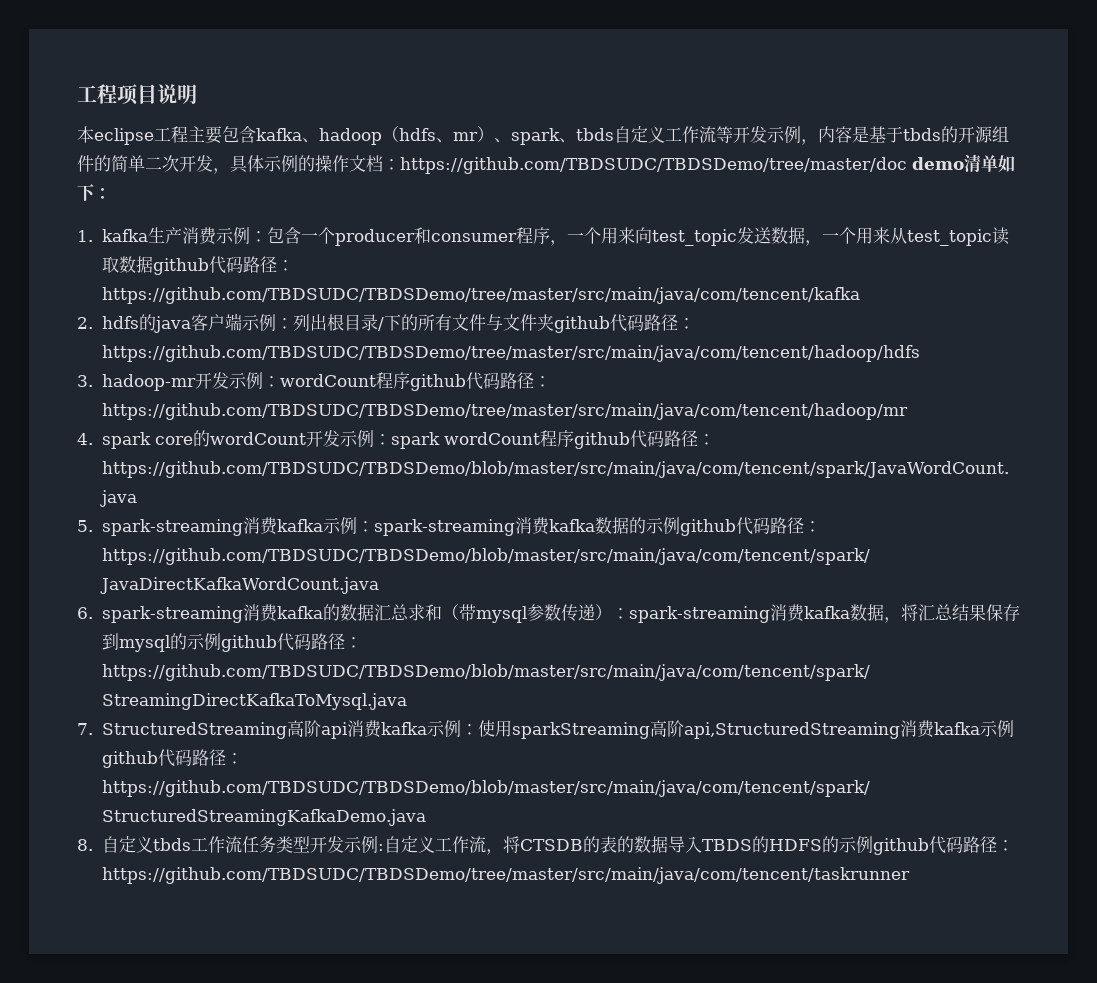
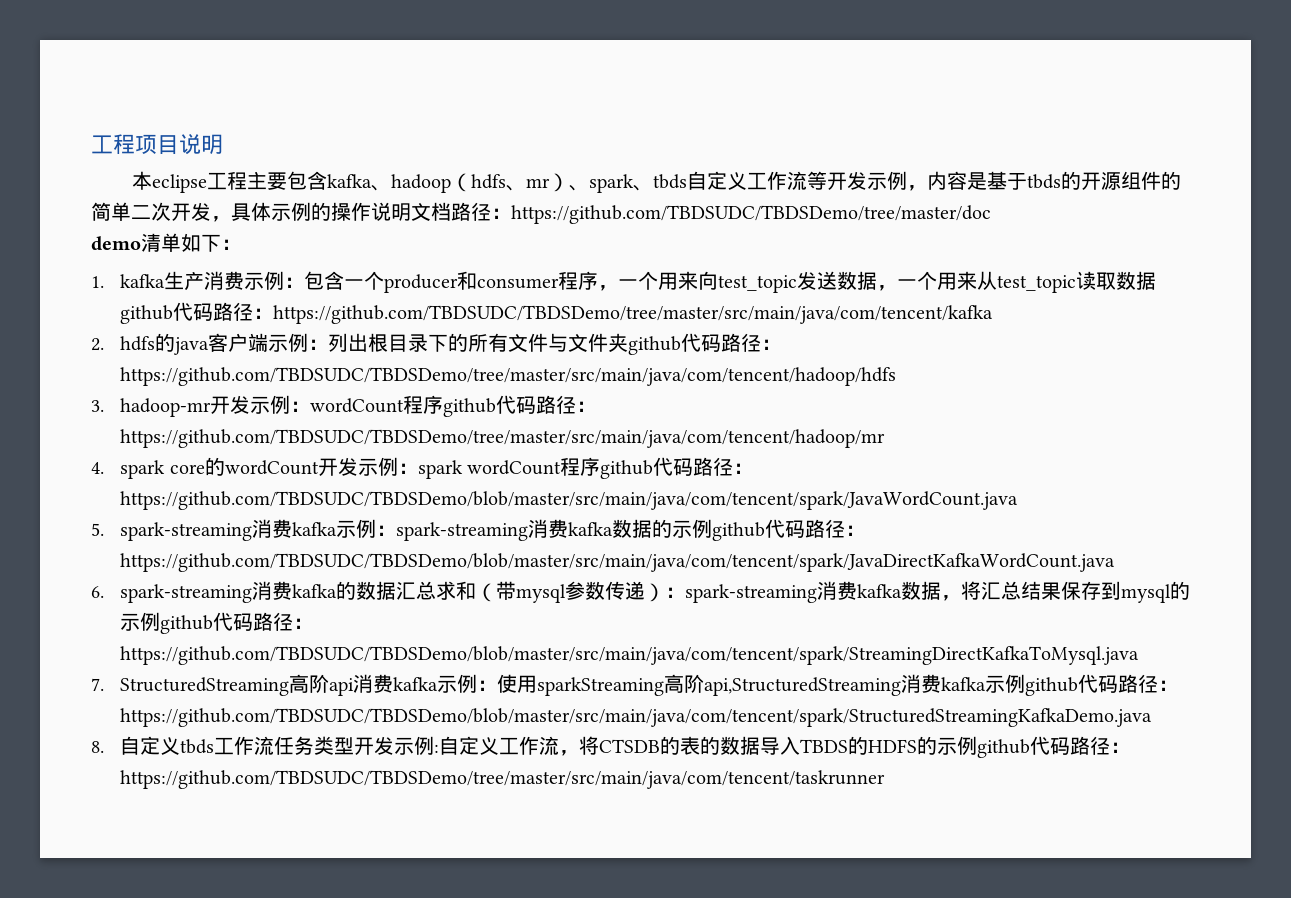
- 本eclipse工程主要包含kafka、hadoop（hdfs、mr）、spark、tbds自定义工作流等开发示例，内容是基于tbds的开源组件的简单二次开发，具体示例的操作文档：https://github.com/TBDSUDC/TBDSDemo/tree/master/doc demo清单如下：
+ 本eclipse工程主要包含kafka、hadoop（hdfs、mr）、spark、tbds自定义工作流等开发示例，内容是基于tbds的开源组件的简单二次开发，具体示例的操作说明文档路径：https://github.com/TBDSUDC/TBDSDemo/tree/master/doc
+ demo清单如下：
- 2. hdfs的java客户端示例：列出根目录/下的所有文件与文件夹github代码路径：https://github.com/TBDSUDC/TBDSDemo/tree/master/src/main/java/com/tencent/hadoop/hdfs
+ 2. hdfs的java客户端示例：列出根目录下的所有文件与文件夹github代码路径：https://github.com/TBDSUDC/TBDSDemo/tree/master/src/main/java/com/tencent/hadoop/hdfs

